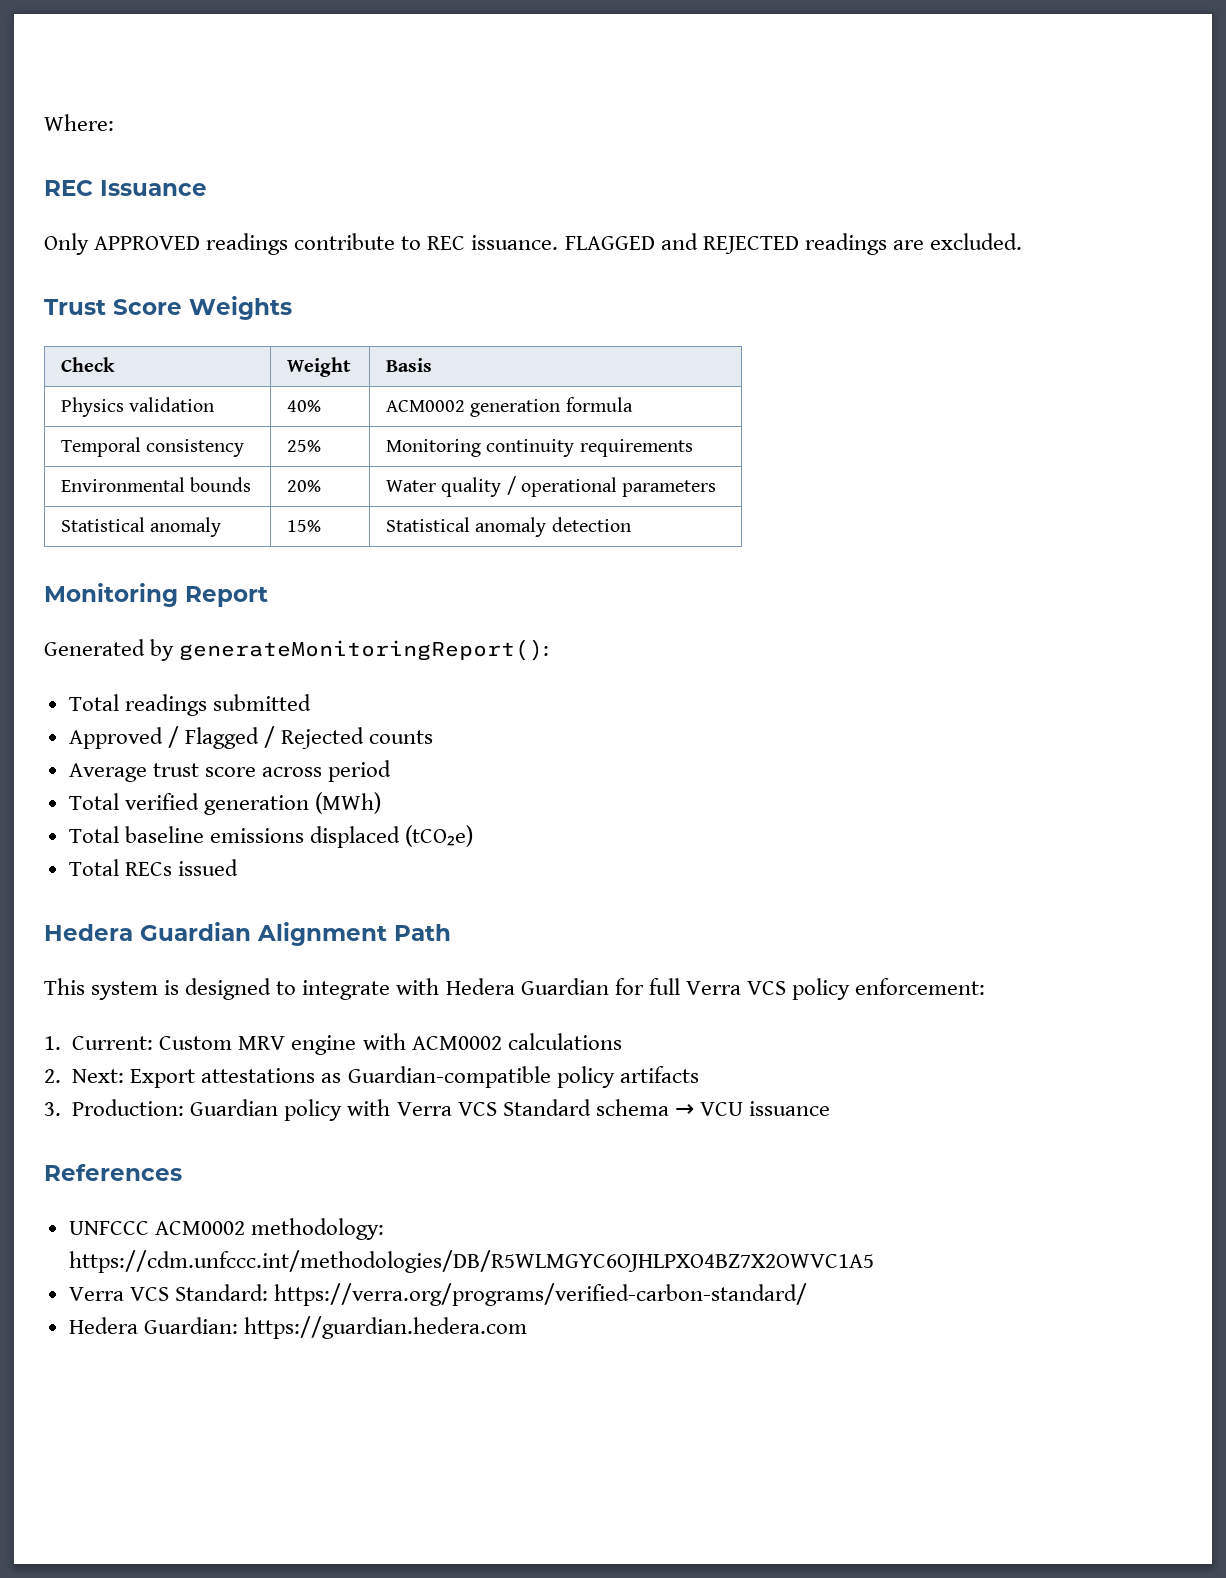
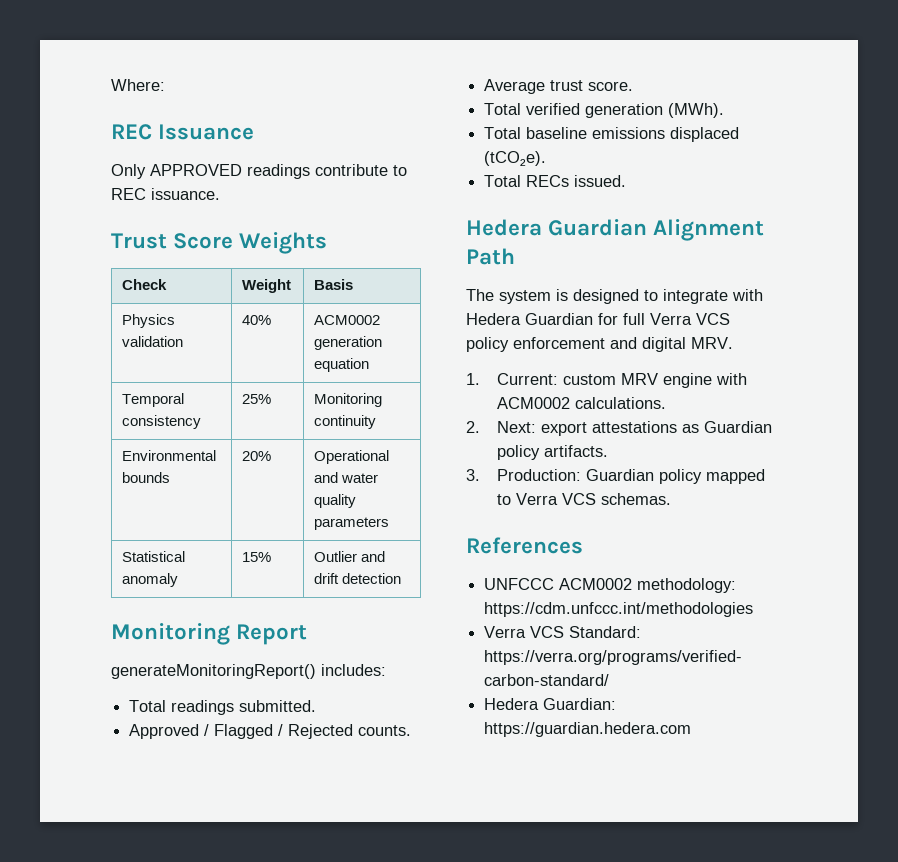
- FLAGGED and REJECTED readings are excluded.
- Physics validation | 40% | ACM0002 generation formula
+ Physics validation | 40% | ACM0002 generation equation
- Temporal consistency | 25% | Monitoring continuity requirements
+ Temporal consistency | 25% | Monitoring continuity
- Environmental bounds | 20% | Water quality / operational parameters
+ Environmental bounds | 20% | Operational and water quality parameters
- Statistical anomaly | 15% | Statistical anomaly detection
+ Statistical anomaly | 15% | Outlier and drift detection
- Generated by generateMonitoringReport():
+ generateMonitoringReport() includes:
- Total readings submitted
+ Total readings submitted.
- Approved / Flagged / Rejected counts
+ Approved / Flagged / Rejected counts.
- Average trust score across period
+ Average trust score.
- Total verified generation (MWh)
+ Total verified generation (MWh).
- Total baseline emissions displaced (tCO₂e)
+ Total baseline emissions displaced (tCO₂e).
- Total RECs issued
+ Total RECs issued.
- This system is designed to integrate with Hedera Guardian for full Verra VCS policy enforcement:
+ The system is designed to integrate with Hedera Guardian for full Verra VCS policy enforcement and digital MRV.
- 1. Current: Custom MRV engine with ACM0002 calculations
+ 1. Current: custom MRV engine with ACM0002 calculations.
- 2. Next: Export attestations as Guardian-compatible policy artifacts
+ 2. Next: export attestations as Guardian policy artifacts.
- 3. Production: Guardian policy with Verra VCS Standard schema → VCU issuance
+ 3. Production: Guardian policy mapped to Verra VCS schemas.
- UNFCCC ACM0002 methodology: https://cdm.unfccc.int/methodologies/DB/R5WLMGYC6OJHLPXO4BZ7X2OWVC1A5
+ UNFCCC ACM0002 methodology: https://cdm.unfccc.int/methodologies

